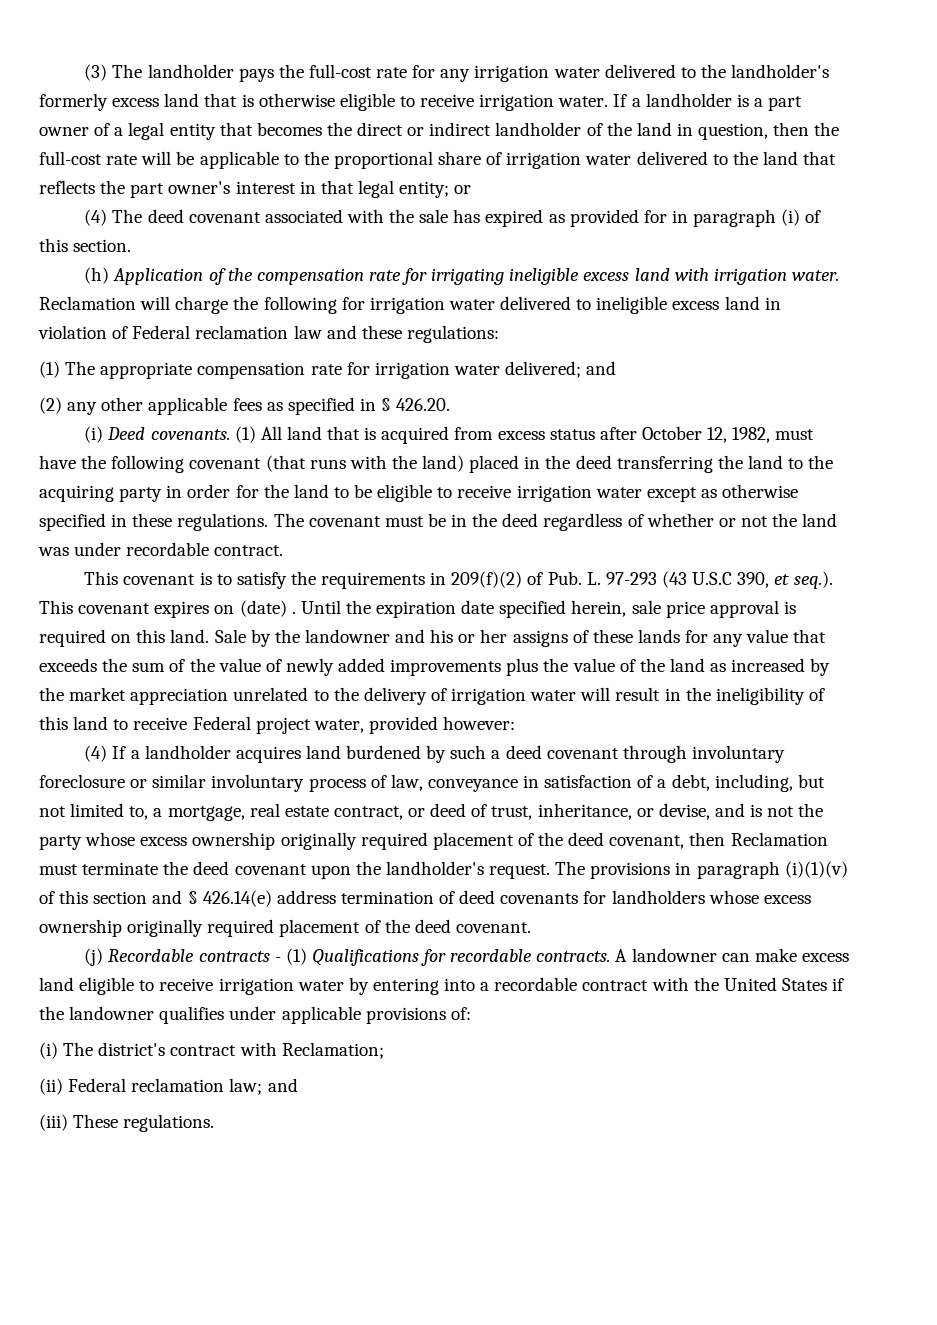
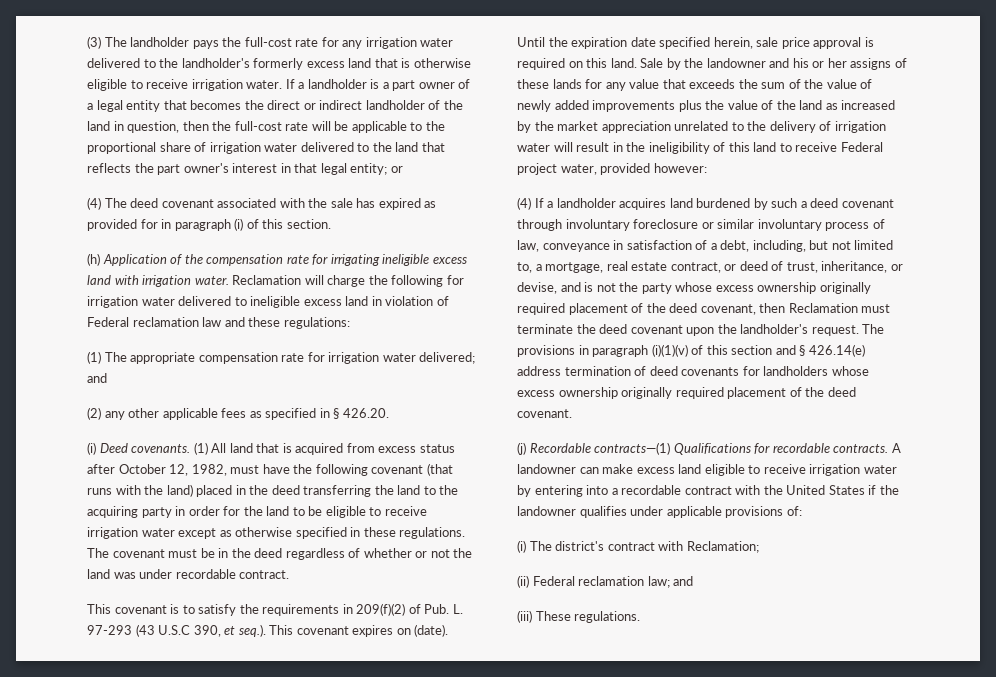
- This covenant is to satisfy the requirements in 209(f)(2) of Pub. L. 97-293 (43 U.S.C 390, et seq.). This covenant expires on (date) .
+ This covenant is to satisfy the requirements in 209(f)(2) of Pub. L. 97-293 (43 U.S.C 390, et seq.). This covenant expires on (date).
- (j) Recordable contracts - (1) Qualifications for recordable contracts.
+ (j) Recordable contracts—(1) Qualifications for recordable contracts.

